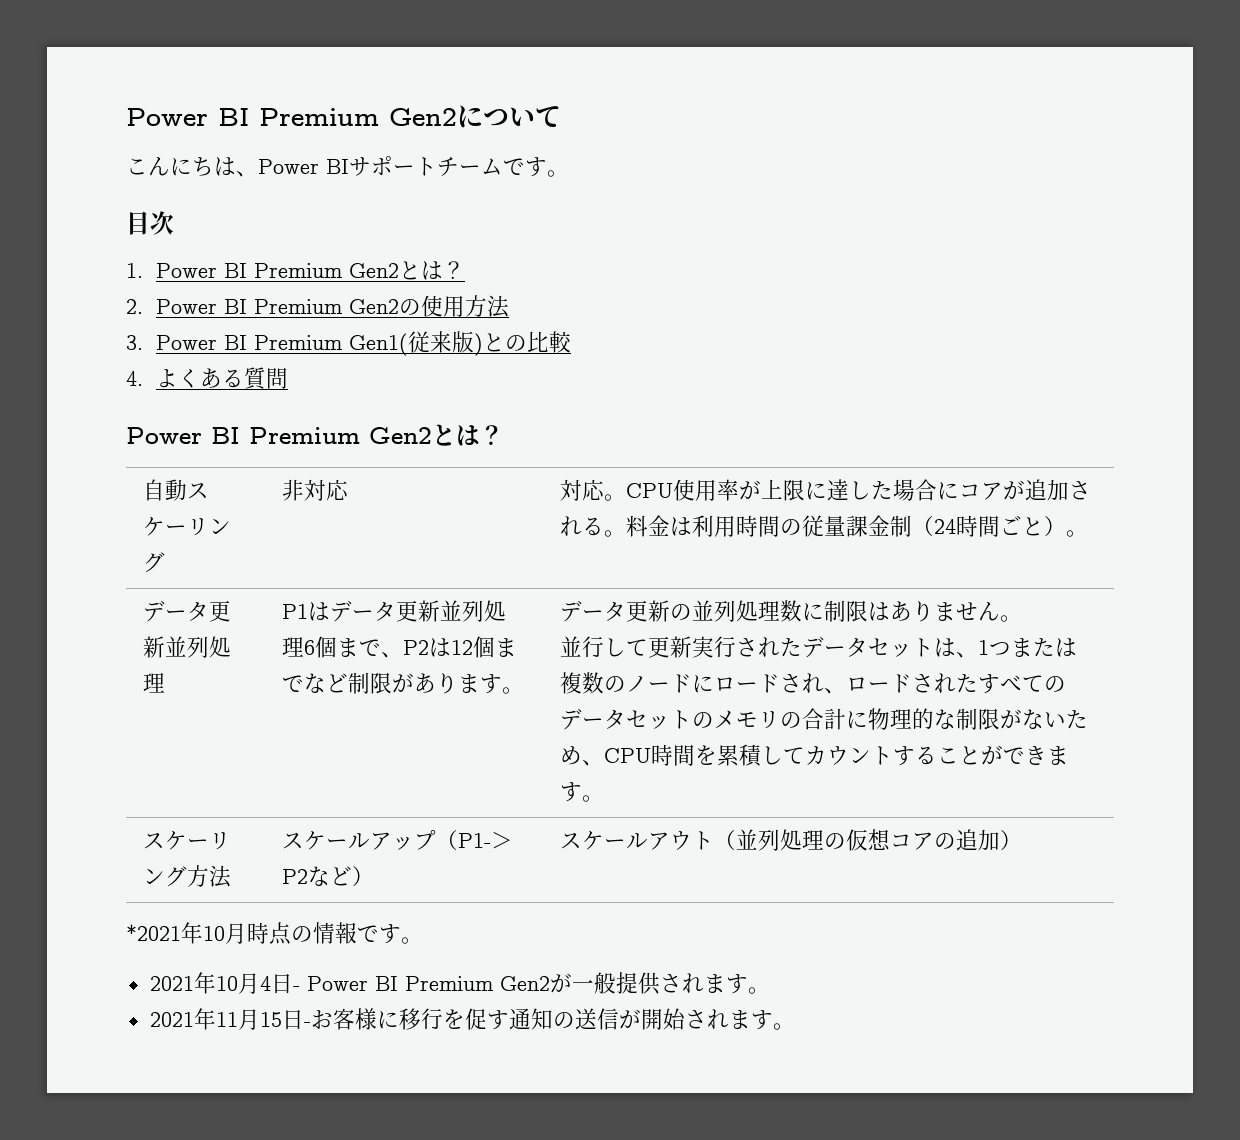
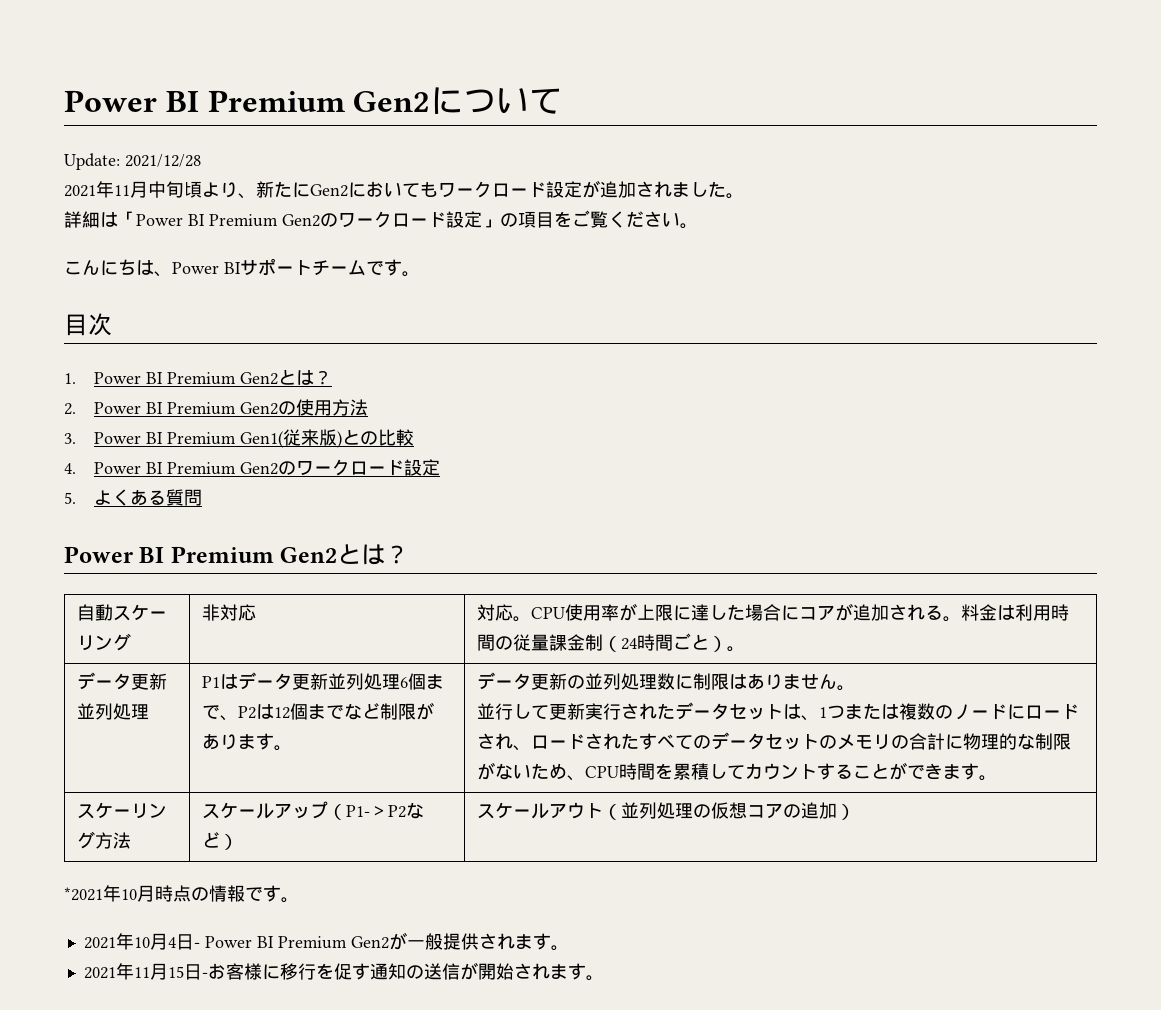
+ Update: 2021/12/28
+ 2021年11月中旬頃より、新たにGen2においてもワークロード設定が追加されました。
+ 詳細は「Power BI Premium Gen2のワークロード設定」の項目をご覧ください。
- 4.よくある質問
+ 4. Power BI Premium Gen2のワークロード設定
+ 5.よくある質問

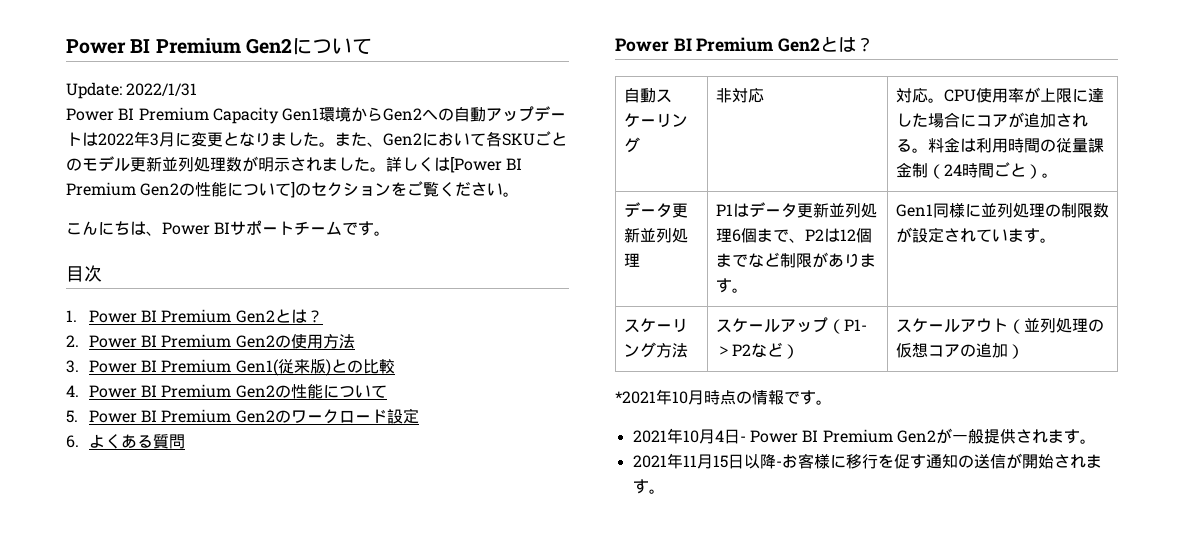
- Update: 2021/12/28
- 2021年11月中旬頃より、新たにGen2においてもワークロード設定が追加されました。
- 詳細は「Power BI Premium Gen2のワークロード設定」の項目をご覧ください。
+ Update: 2022/1/31
+ Power BI Premium Capacity Gen1環境からGen2への自動アップデートは2022年3月に変更となりました。また、Gen2において各SKUごとのモデル更新並列処理数が明示されました。詳しくは[Power BI Premium Gen2の性能について]のセクションをご覧ください。
- 4. Power BI Premium Gen2のワークロード設定
+ 4. Power BI Premium Gen2の性能について
+ 5. Power BI Premium Gen2のワークロード設定
- 5.よくある質問
+ 6.よくある質問
- データ更新の並列処理数に制限はありません。
- 並行して更新実行されたデータセットは、1つまたは複数のノードにロードされ、ロードされたすべてのデータセットのメモリの合計に物理的な制限がないため、CPU時間を累積してカウントすることができます。
+ Gen1同様に並列処理の制限数が設定されています。
- 2021年11月15日-お客様に移行を促す通知の送信が開始されます。
+ 2021年11月15日以降-お客様に移行を促す通知の送信が開始されます。

